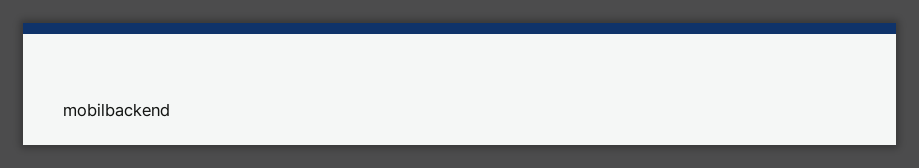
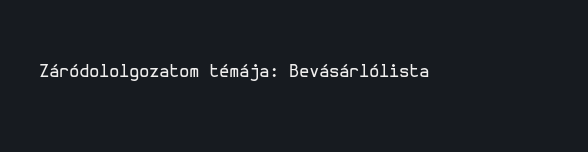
- mobilbackend
+ Záródololgozatom témája: Bevásárlólista

